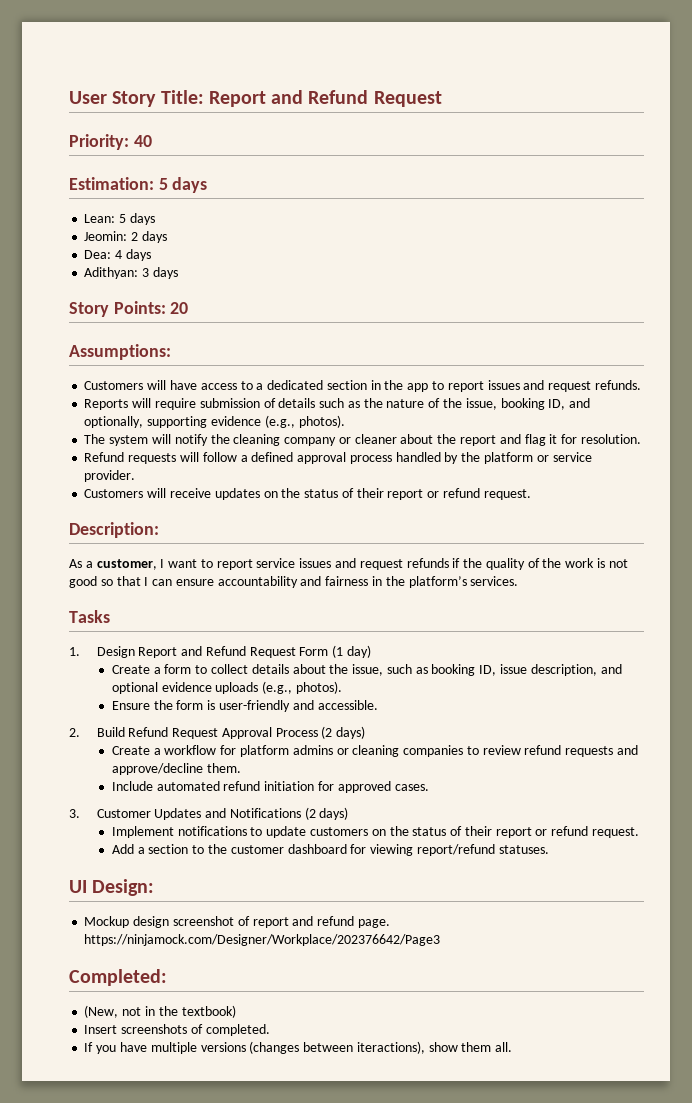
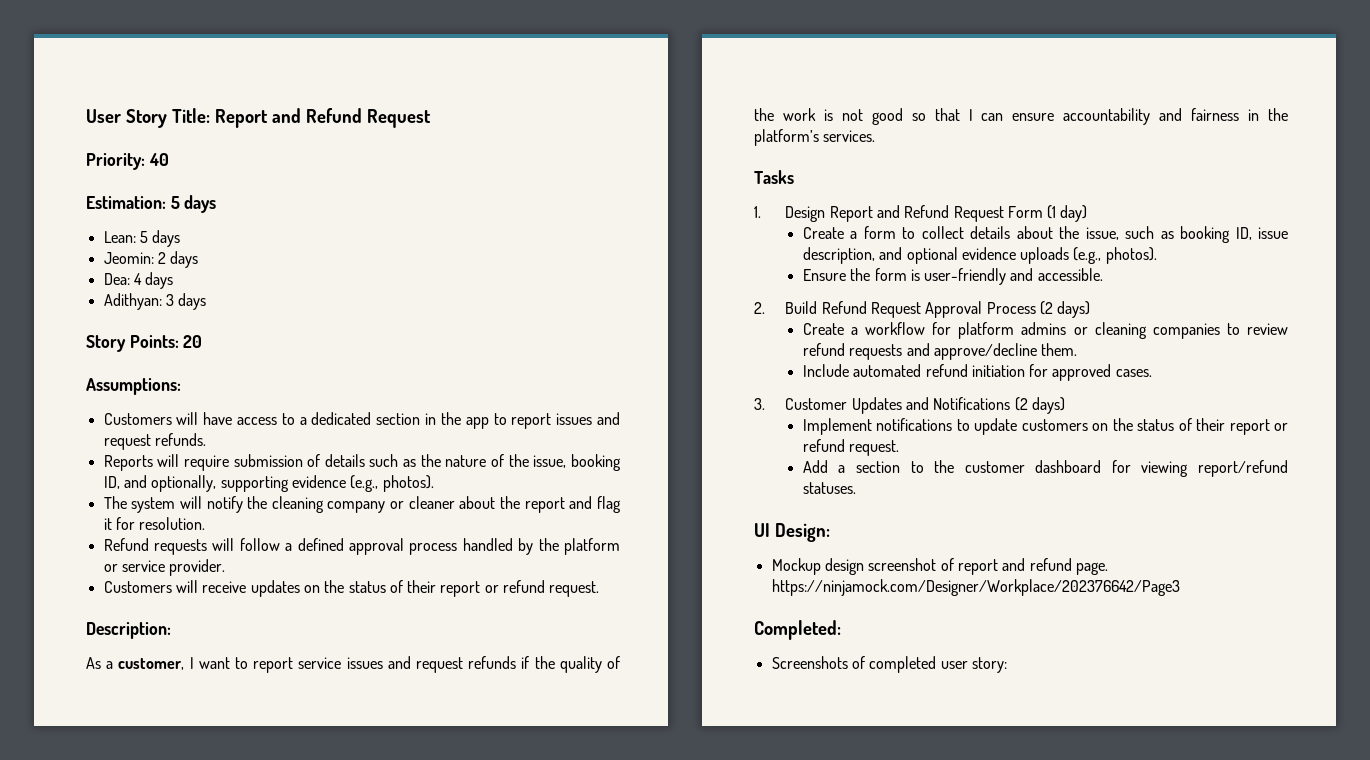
- (New, not in the textbook)
- Insert screenshots of completed.
- If you have multiple versions (changes between iteractions), show them all.
+ Screenshots of completed user story:

